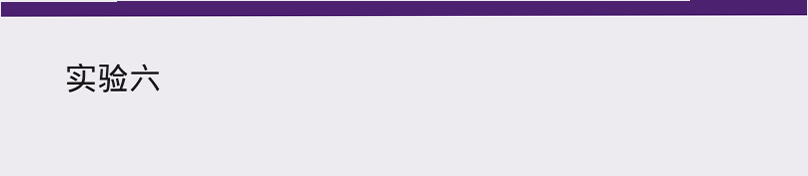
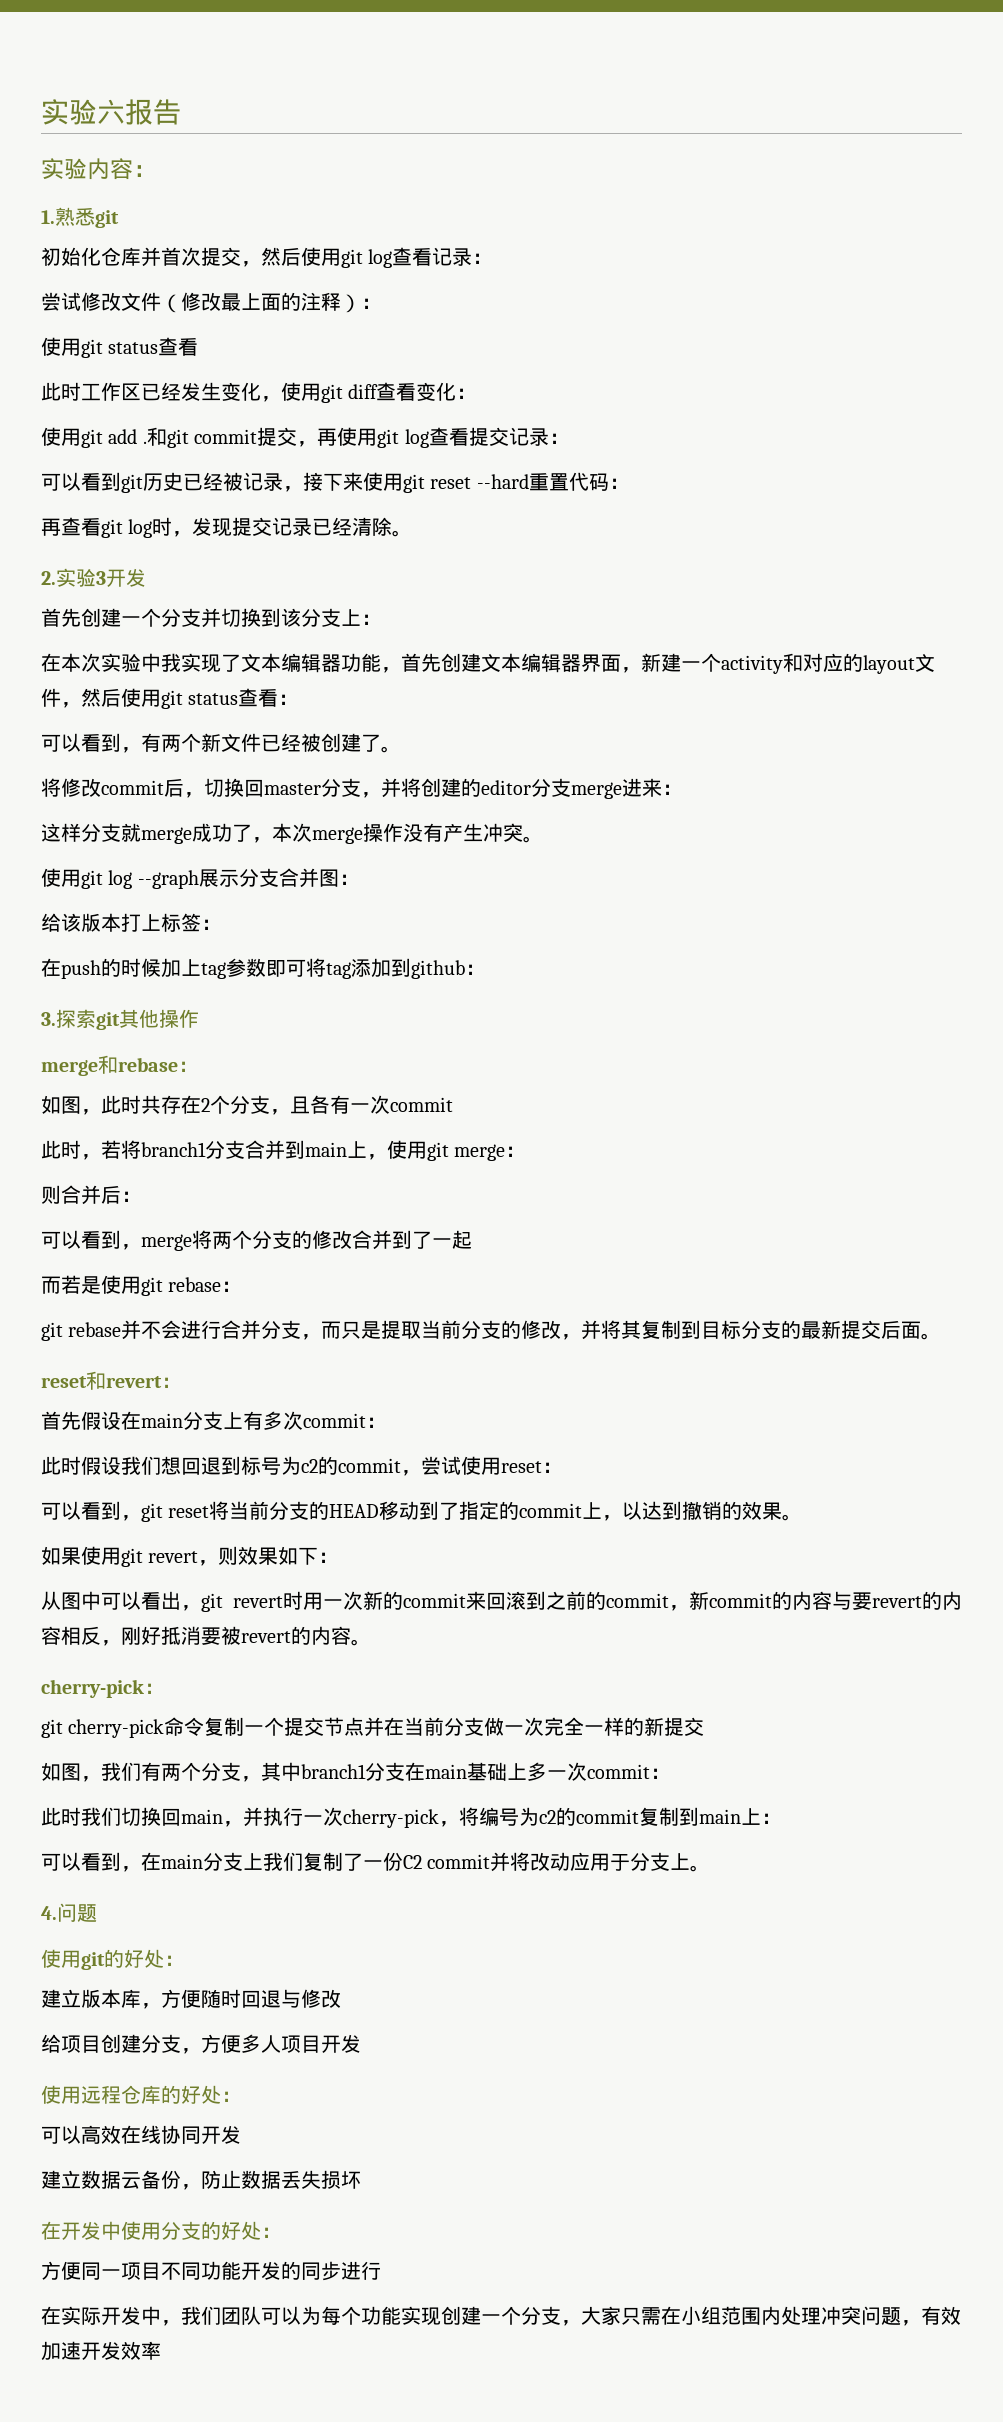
- 实验六
+ 实验六报告
+ 实验内容：
+ 1.熟悉git
+ 初始化仓库并首次提交，然后使用git log查看记录：
+ 尝试修改文件（修改最上面的注释）：
+ 使用git status查看
+ 此时工作区已经发生变化，使用git diff查看变化：
+ 使用git add .和git commit提交，再使用git log查看提交记录：
+ 可以看到git历史已经被记录，接下来使用git reset --hard重置代码：
+ 再查看git log时，发现提交记录已经清除。
+ 2.实验3开发
+ 首先创建一个分支并切换到该分支上：
+ 在本次实验中我实现了文本编辑器功能，首先创建文本编辑器界面，新建一个activity和对应的layout文件，然后使用git status查看：
+ 可以看到，有两个新文件已经被创建了。
+ 将修改commit后，切换回master分支，并将创建的editor分支merge进来：
+ 这样分支就merge成功了，本次merge操作没有产生冲突。
+ 使用git log --graph展示分支合并图：
+ 给该版本打上标签：
+ 在push的时候加上tag参数即可将tag添加到github：
+ 3.探索git其他操作
+ merge和rebase：
+ 如图，此时共存在2个分支，且各有一次commit
+ 此时，若将branch1分支合并到main上，使用git merge：
+ 则合并后：
+ 可以看到，merge将两个分支的修改合并到了一起
+ 而若是使用git rebase：
+ git rebase并不会进行合并分支，而只是提取当前分支的修改，并将其复制到目标分支的最新提交后面。
+ reset和revert：
+ 首先假设在main分支上有多次commit：
+ 此时假设我们想回退到标号为c2的commit，尝试使用reset：
+ 可以看到，git reset将当前分支的HEAD移动到了指定的commit上，以达到撤销的效果。
+ 如果使用git revert，则效果如下：
+ 从图中可以看出，git revert时用一次新的commit来回滚到之前的commit，新commit的内容与要revert的内容相反，刚好抵消要被revert的内容。
+ cherry-pick：
+ git cherry-pick命令复制一个提交节点并在当前分支做一次完全一样的新提交
+ 如图，我们有两个分支，其中branch1分支在main基础上多一次commit：
+ 此时我们切换回main，并执行一次cherry-pick，将编号为c2的commit复制到main上：
+ 可以看到，在main分支上我们复制了一份C2 commit并将改动应用于分支上。
+ 4.问题
+ 使用git的好处：
+ 建立版本库，方便随时回退与修改
+ 给项目创建分支，方便多人项目开发
+ 使用远程仓库的好处：
+ 可以高效在线协同开发
+ 建立数据云备份，防止数据丢失损坏
+ 在开发中使用分支的好处：
+ 方便同一项目不同功能开发的同步进行
+ 在实际开发中，我们团队可以为每个功能实现创建一个分支，大家只需在小组范围内处理冲突问题，有效加速开发效率

